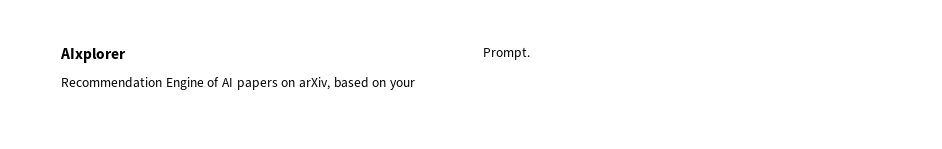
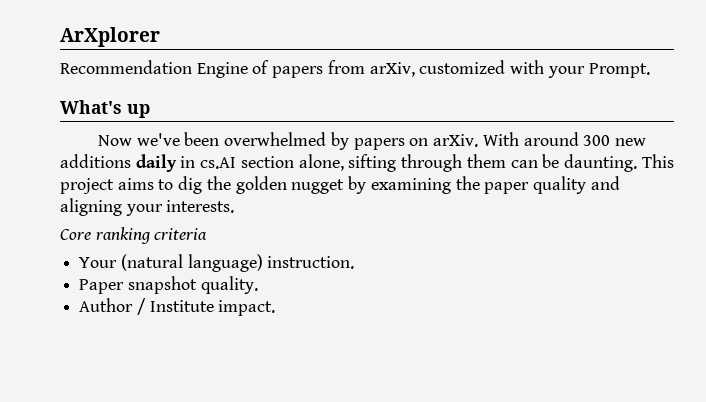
- AIxplorer
+ ArXplorer
- Recommendation Engine of AI papers on arXiv, based on your Prompt.
+ Recommendation Engine of papers from arXiv, customized with your Prompt.
+ What's up
+ Now we've been overwhelmed by papers on arXiv. With around 300 new additions daily in cs.AI section alone, sifting through them can be daunting. This project aims to dig the golden nugget by examining the paper quality and aligning your interests.
+ Core ranking criteria
+ Your (natural language) instruction.
+ Paper snapshot quality.
+ Author / Institute impact.

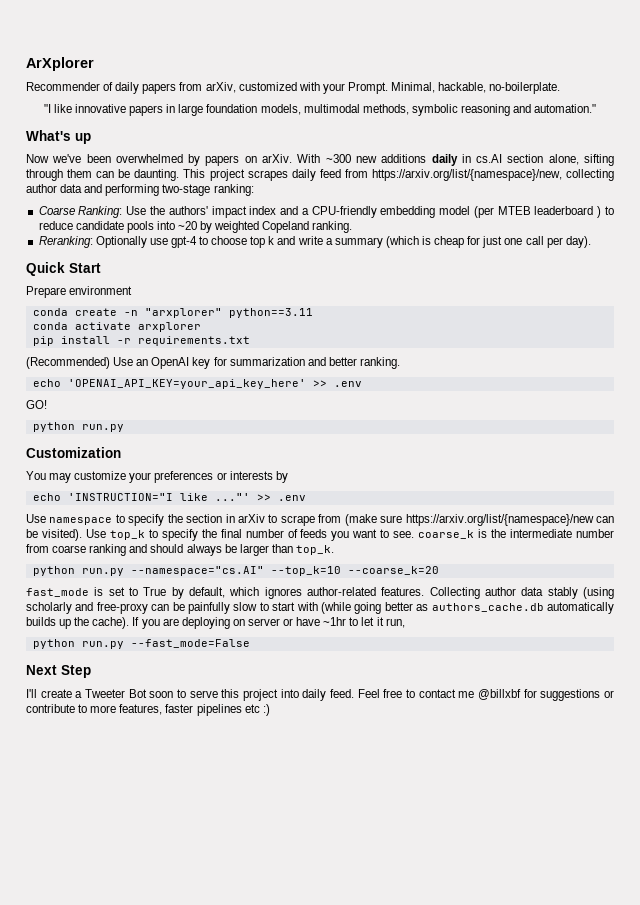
- Recommendation Engine of papers from arXiv, customized with your Prompt.
+ Recommender of daily papers from arXiv, customized with your Prompt. Minimal, hackable, no-boilerplate.
+ "I like innovative papers in large foundation models, multimodal methods, symbolic reasoning and automation."
- With around 300 new additions daily in cs.AI section alone, sifting through them can be daunting.
+ With ~300 new additions daily in cs.AI section alone, sifting through them can be daunting.
- This project aims to dig the golden nugget by examining the paper quality and aligning your interests.
- Core ranking criteria
- Your (natural language) instruction.
- Paper snapshot quality.
- Author / Institute impact.
+ This project scrapes daily feed from https://arxiv.org/list/{namespace}/new, collecting author data and performing two-stage ranking:
+ Coarse Ranking: Use the authors' impact index and a CPU-friendly embedding model (per MTEB leaderboard ) to reduce candidate pools into ~20 by weighted Copeland ranking.
+ Reranking: Optionally use gpt-4 to choose top k and write a summary (which is cheap for just one call per day).
+ Quick Start
+ Prepare environment
+ conda create -n "arxplorer" python==3.11
+ conda activate arxplorer
+ pip install -r requirements.txt
+ (Recommended) Use an OpenAI key for summarization and better ranking.
+ echo 'OPENAI_API_KEY=your_api_key_here' >> .env
+ GO!
+ python run.py
+ Customization
+ You may customize your preferences or interests by
+ echo 'INSTRUCTION="I like ..."' >> .env
+ Use namespace to specify the section in arXiv to scrape from (make sure https://arxiv.org/list/{namespace}/new can be visited). Use top_k to specify the final number of feeds you want to see. coarse_k is the intermediate number from coarse ranking and should always be larger than top_k.
+ python run.py --namespace="cs.AI" --top_k=10 --coarse_k=20
+ fast_mode is set to True by default, which ignores author-related features. Collecting author data stably (using scholarly and free-proxy can be painfully slow to start with (while going better as authors_cache.db automatically builds up the cache). If you are deploying on server or have ~1hr to let it run,
+ python run.py --fast_mode=False
+ Next Step
+ I'll create a Tweeter Bot soon to serve this project into daily feed. Feel free to contact me @billxbf for suggestions or contribute to more features, faster pipelines etc :)

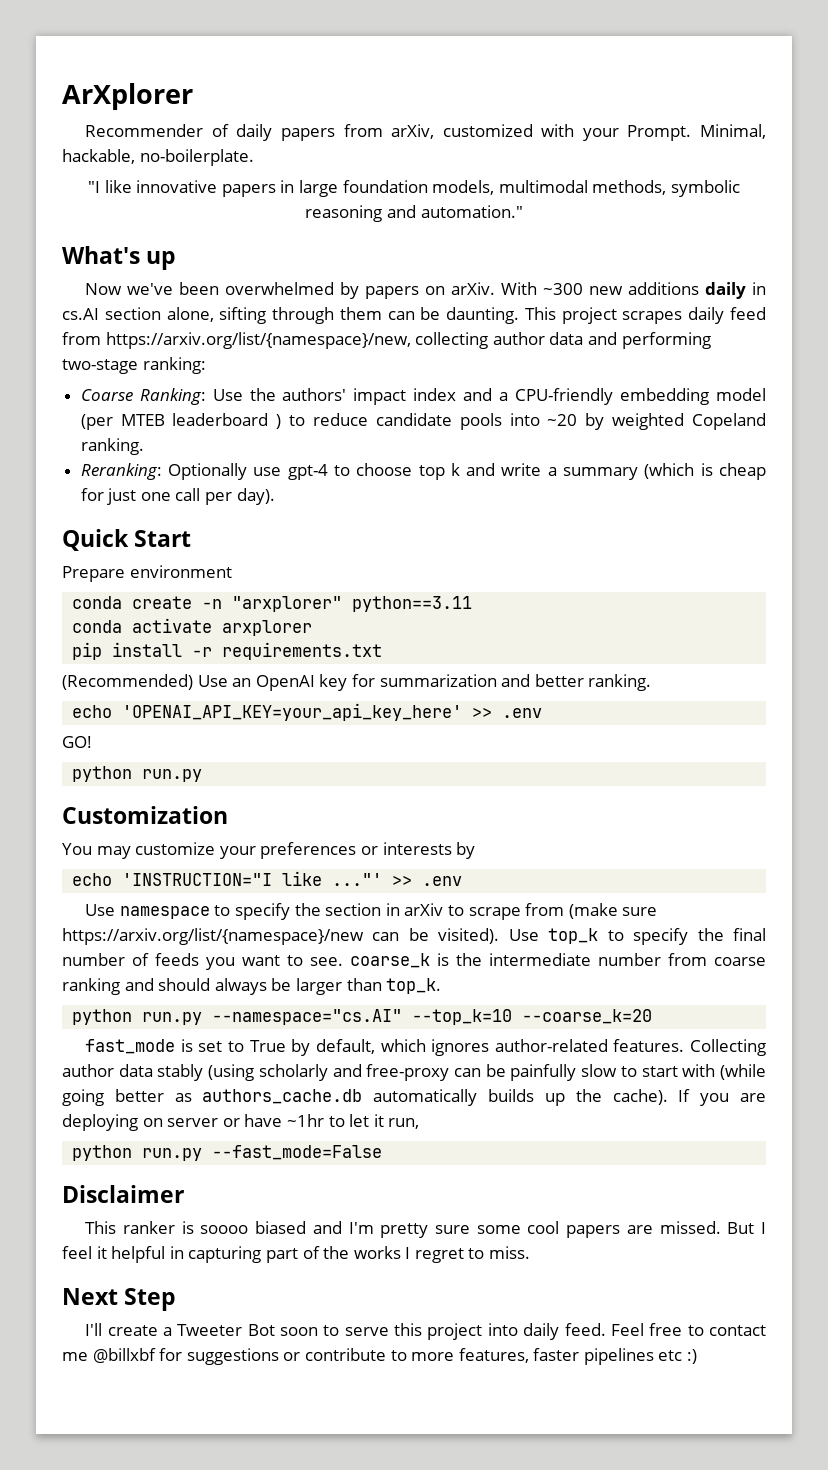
+ Disclaimer
+ This ranker is soooo biased and I'm pretty sure some cool papers are missed. But I feel it helpful in capturing part of the works I regret to miss.

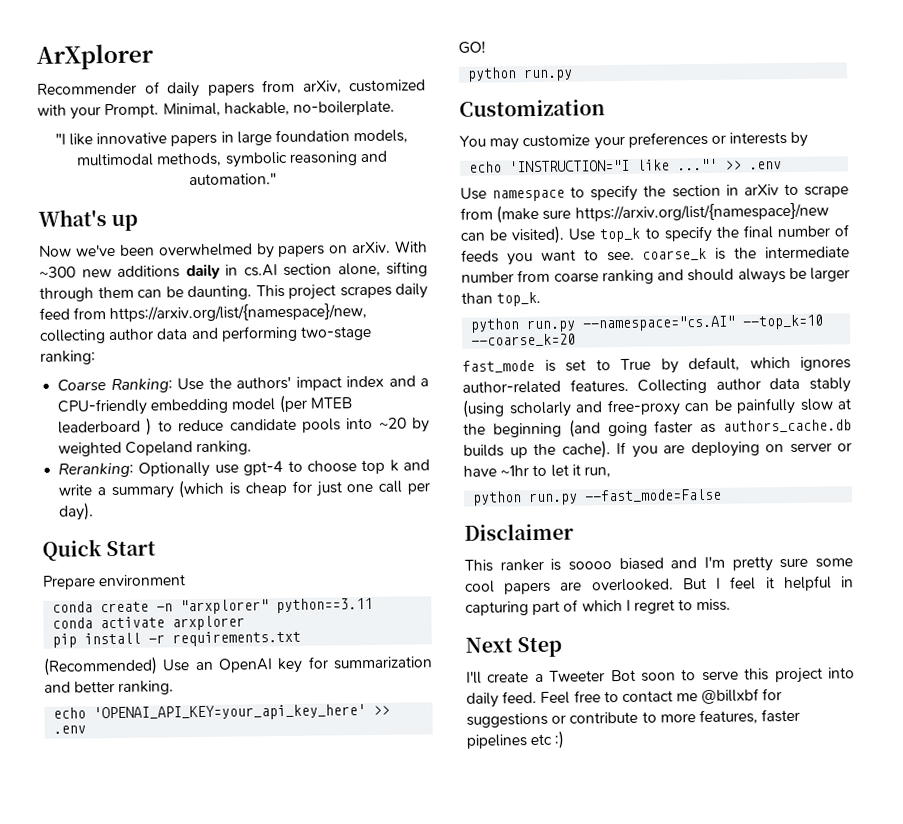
- Collecting author data stably (using scholarly and free-proxy can be painfully slow to start with (while going better as authors_cache.db automatically builds up the cache).
+ Collecting author data stably (using scholarly and free-proxy can be painfully slow at the beginning (and going faster as authors_cache.db builds up the cache).
- This ranker is soooo biased and I'm pretty sure some cool papers are missed.
+ This ranker is soooo biased and I'm pretty sure some cool papers are overlooked.
- But I feel it helpful in capturing part of the works I regret to miss.
+ But I feel it helpful in capturing part of which I regret to miss.

